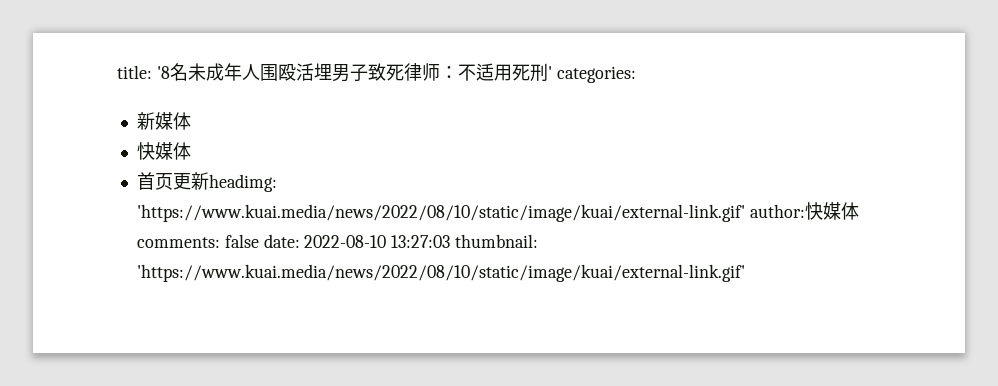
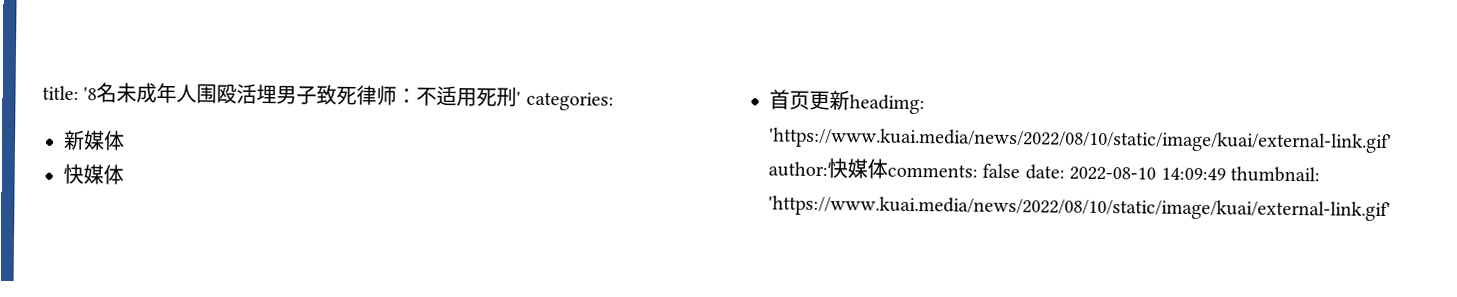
- 首页更新headimg: 'https://www.kuai.media/news/2022/08/10/static/image/kuai/external-link.gif' author:快媒体comments: false date: 2022-08-10 13:27:03 thumbnail: 'https://www.kuai.media/news/2022/08/10/static/image/kuai/external-link.gif'
+ 首页更新headimg: 'https://www.kuai.media/news/2022/08/10/static/image/kuai/external-link.gif' author:快媒体comments: false date: 2022-08-10 14:09:49 thumbnail: 'https://www.kuai.media/news/2022/08/10/static/image/kuai/external-link.gif'

